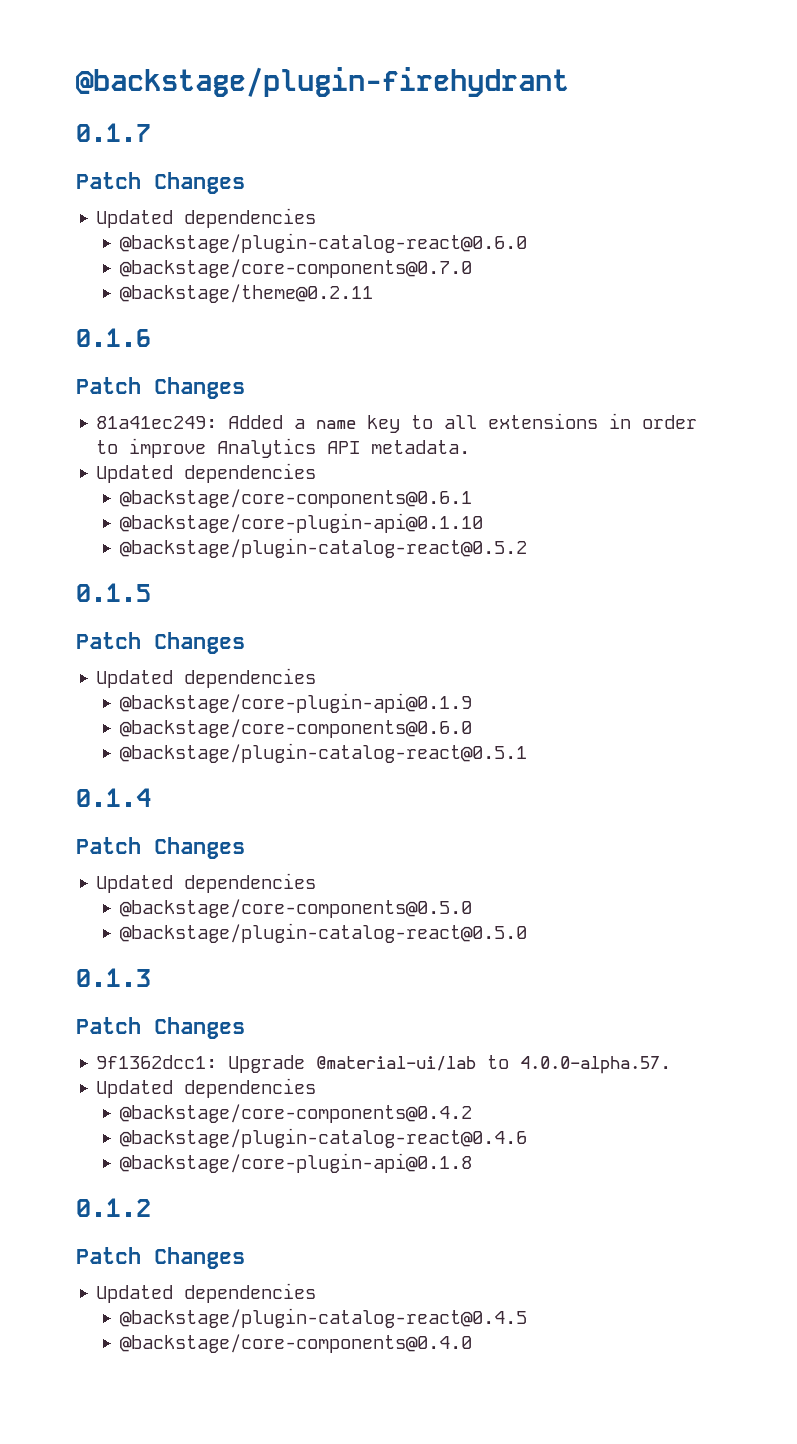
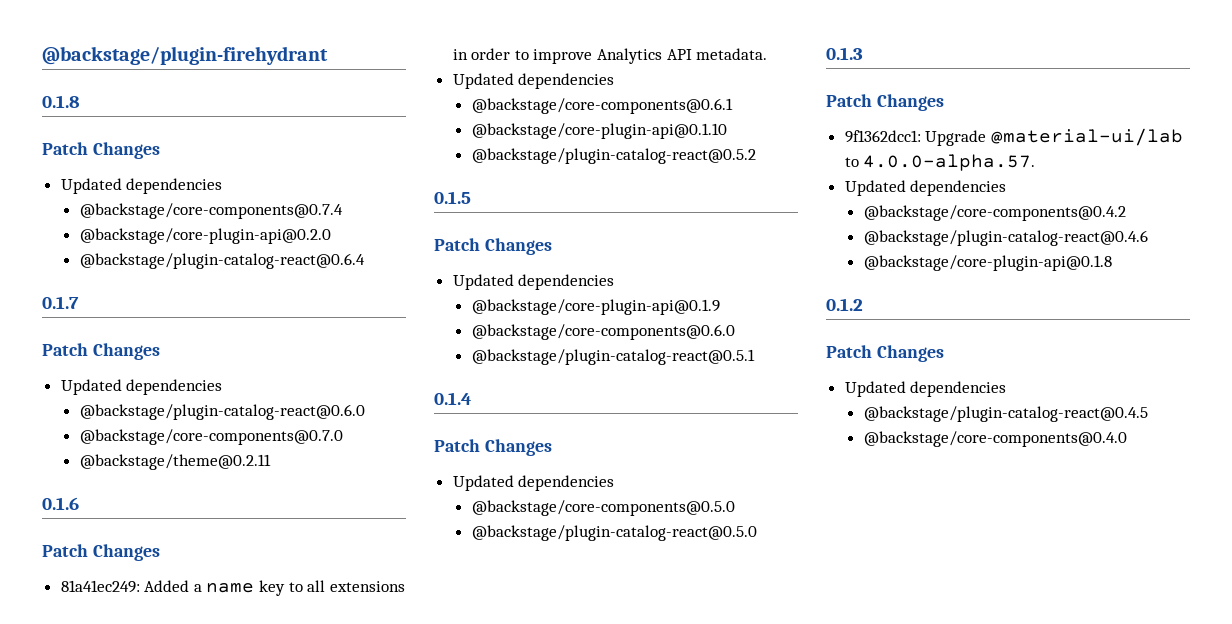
+ 0.1.8
+ Patch Changes
+ Updated dependencies
+ @backstage/core-components@0.7.4
+ @backstage/core-plugin-api@0.2.0
+ @backstage/plugin-catalog-react@0.6.4

